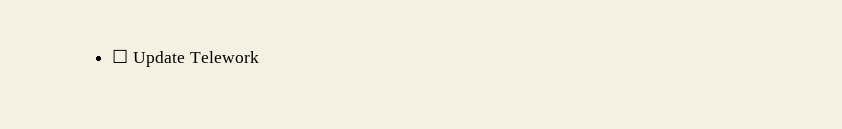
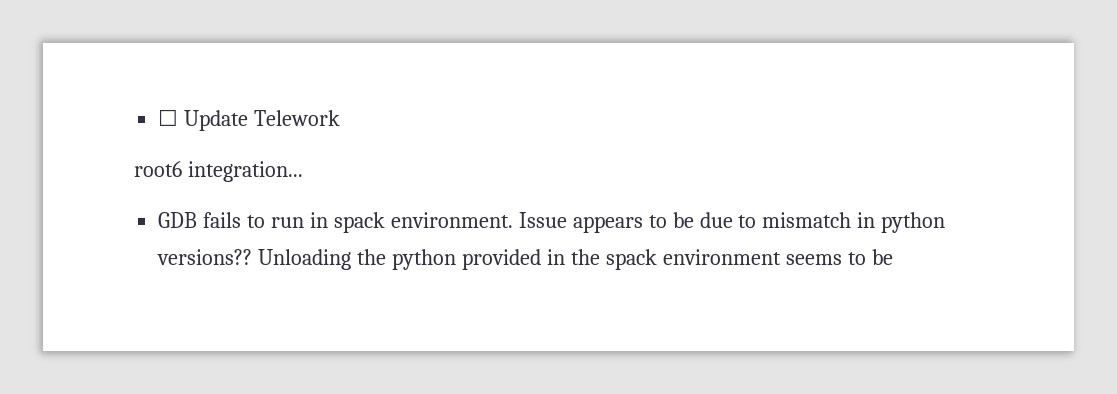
+ root6 integration...
+ GDB fails to run in spack environment. Issue appears to be due to mismatch in python versions?? Unloading the python provided in the spack environment seems to be

